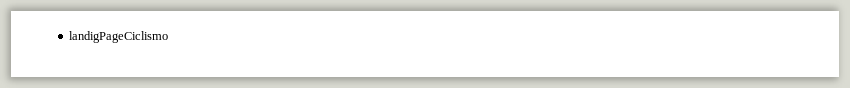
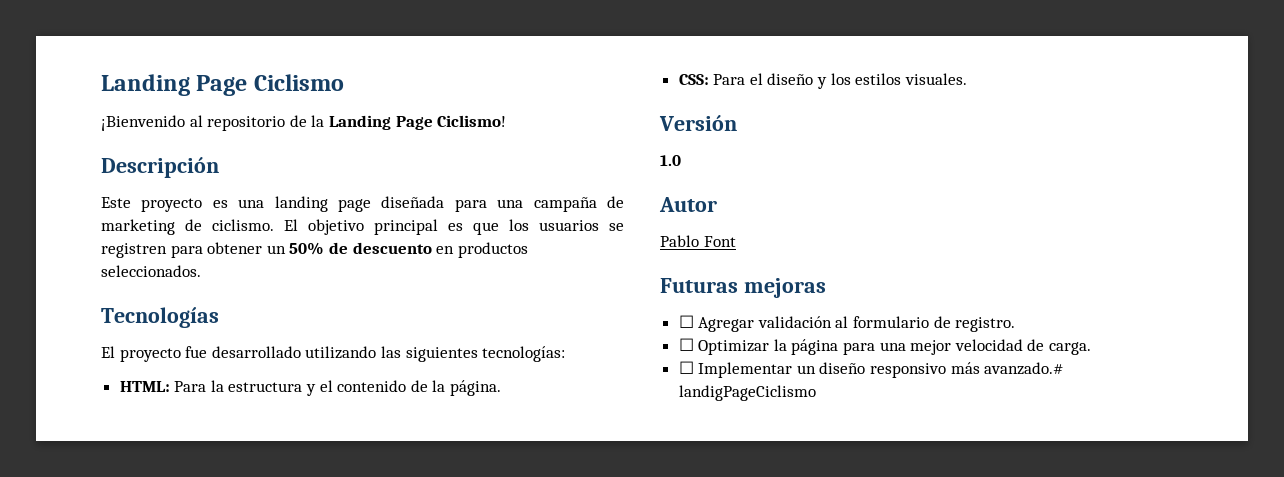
- landigPageCiclismo
+ Landing Page Ciclismo
+ ¡Bienvenido al repositorio de la Landing Page Ciclismo!
+ Descripción
+ Este proyecto es una landing page diseñada para una campaña de marketing de ciclismo. El objetivo principal es que los usuarios se registren para obtener un 50% de descuento en productos seleccionados.
+ Tecnologías
+ El proyecto fue desarrollado utilizando las siguientes tecnologías:
+ HTML: Para la estructura y el contenido de la página.
+ CSS: Para el diseño y los estilos visuales.
+ Versión
+ 1.0
+ Autor
+ Pablo Font
+ Futuras mejoras
+ ☐ Agregar validación al formulario de registro.
+ ☐ Optimizar la página para una mejor velocidad de carga.
+ ☐ Implementar un diseño responsivo más avanzado.# landigPageCiclismo

